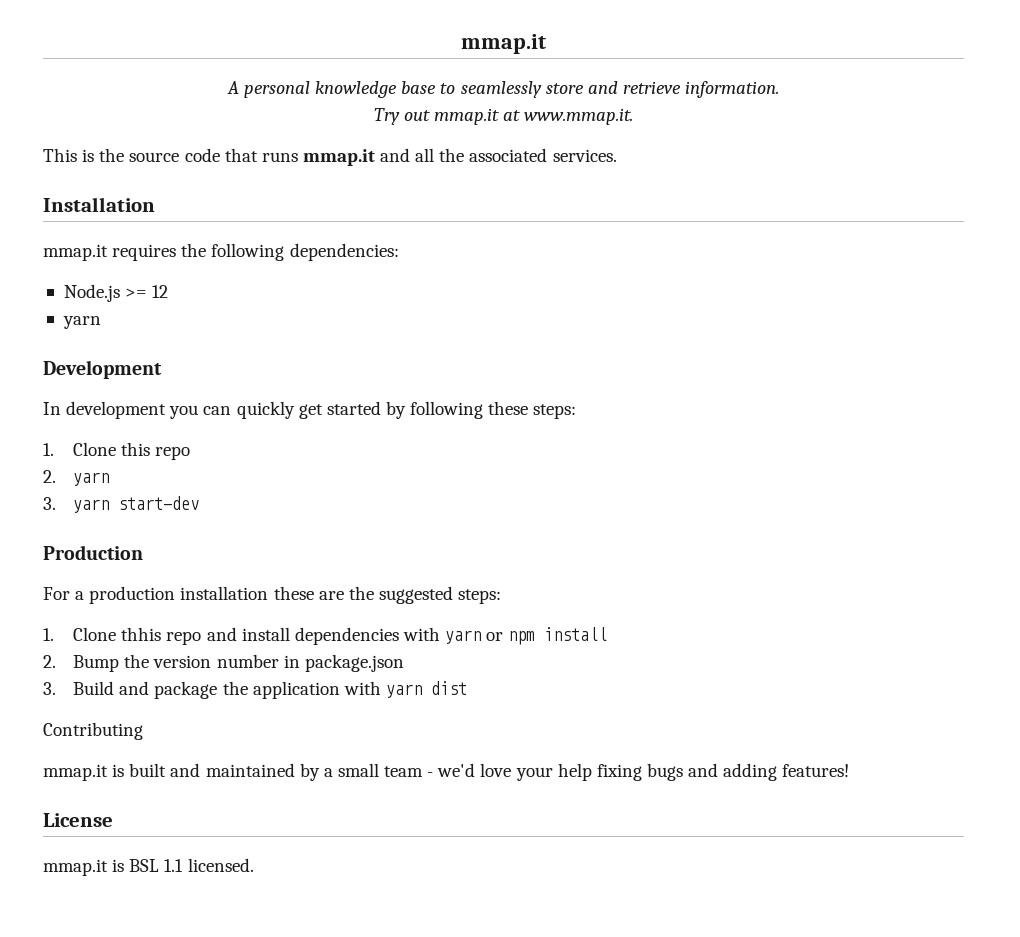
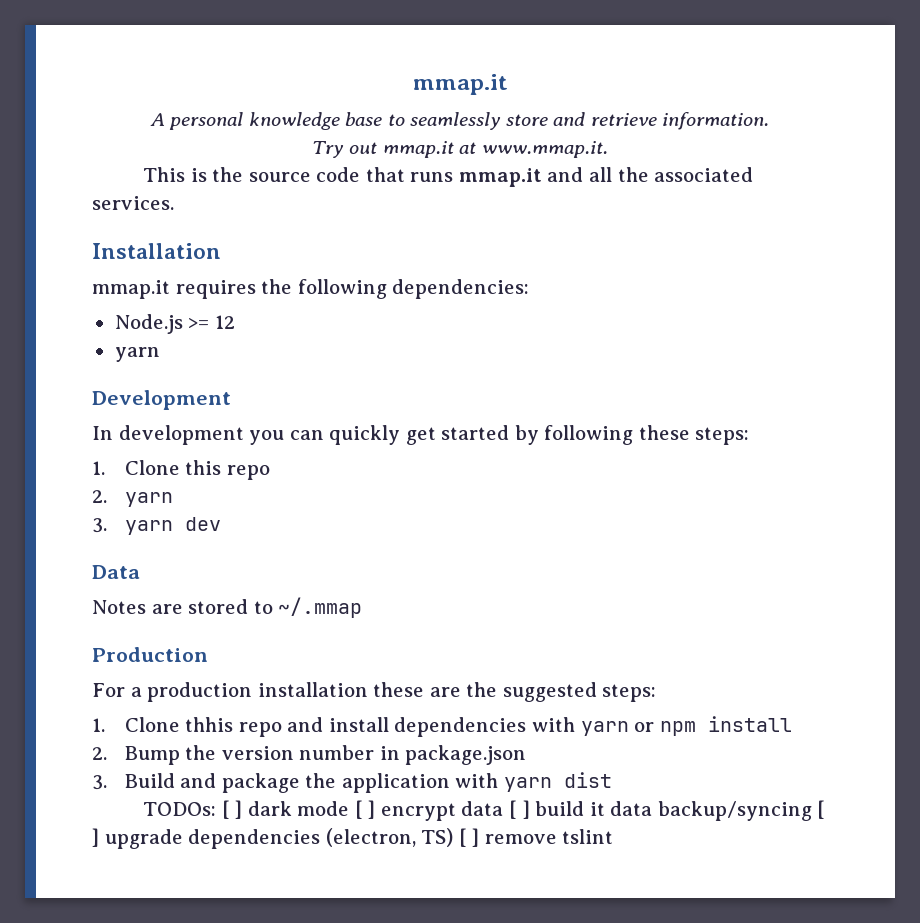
- 3. yarn start-dev
+ 3. yarn dev
+ Data
+ Notes are stored to ~/.mmap
- Contributing
- mmap.it is built and maintained by a small team - we'd love your help fixing bugs and adding features!
- License
- mmap.it is BSL 1.1 licensed.
+ TODOs: [ ] dark mode [ ] encrypt data [ ] build it data backup/syncing [ ] upgrade dependencies (electron, TS) [ ] remove tslint

